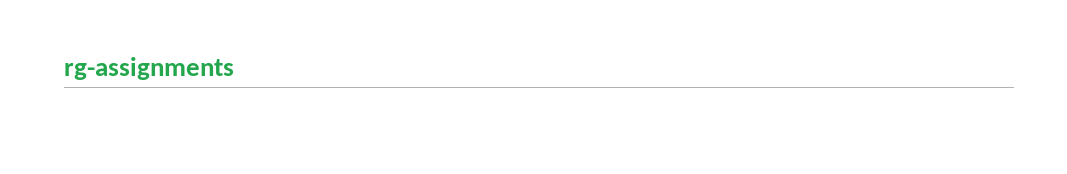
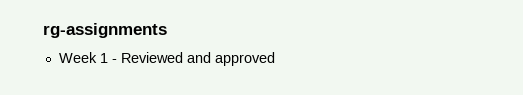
+ Week 1 - Reviewed and approved

